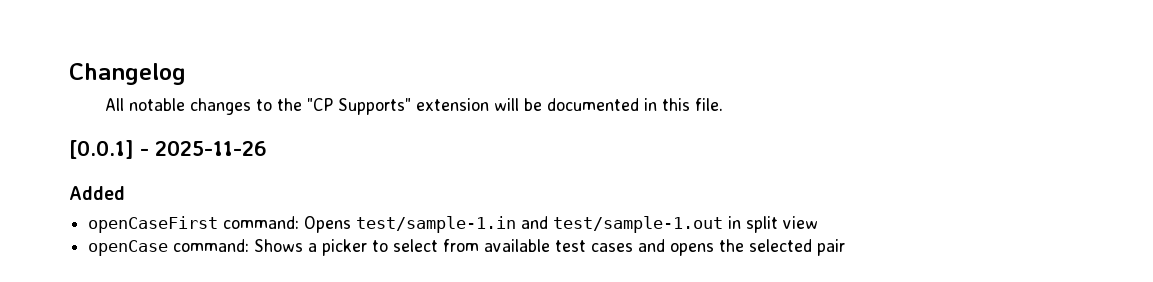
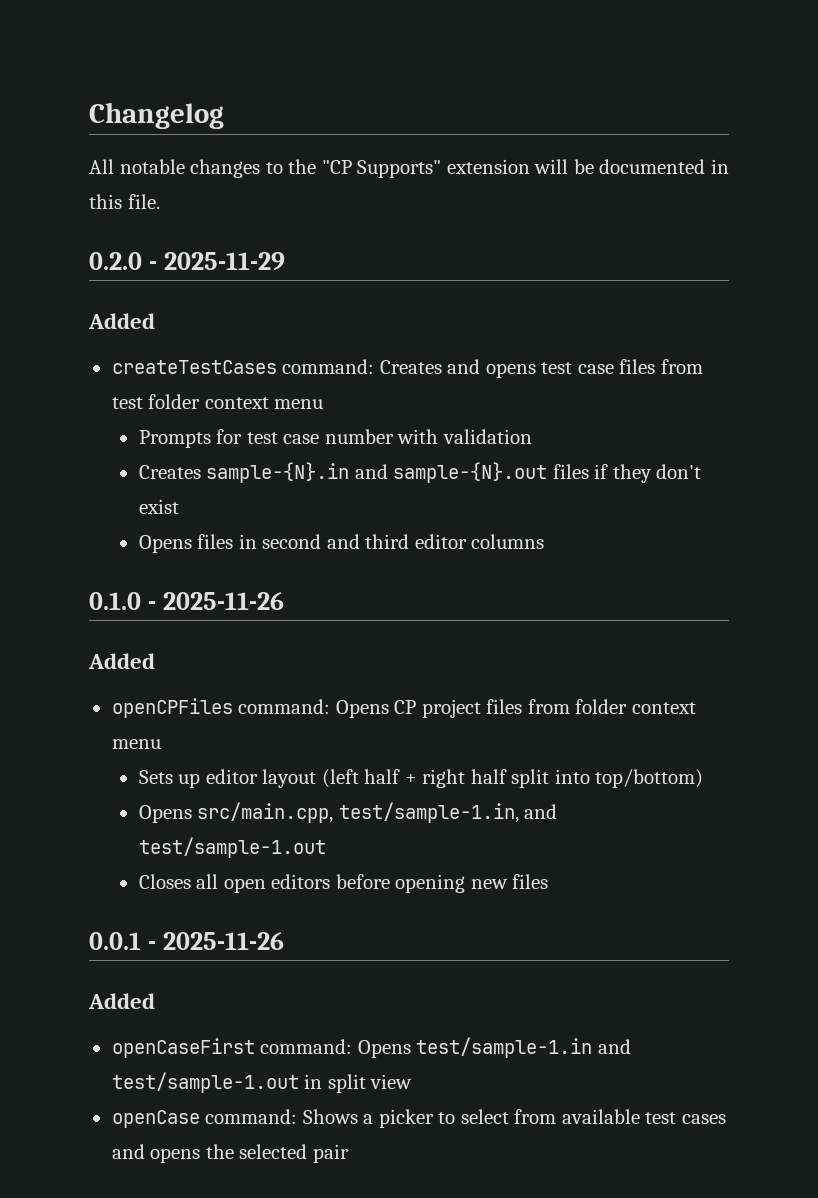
- [0.0.1] - 2025-11-26
+ 0.2.0 - 2025-11-29
+ Added
+ createTestCases command: Creates and opens test case files from test folder context menu
+ Prompts for test case number with validation
+ Creates sample-{N}.in and sample-{N}.out files if they don't exist
+ Opens files in second and third editor columns
+ 0.1.0 - 2025-11-26
+ Added
+ openCPFiles command: Opens CP project files from folder context menu
+ Sets up editor layout (left half + right half split into top/bottom)
+ Opens src/main.cpp, test/sample-1.in, and test/sample-1.out
+ Closes all open editors before opening new files
+ 0.0.1 - 2025-11-26

